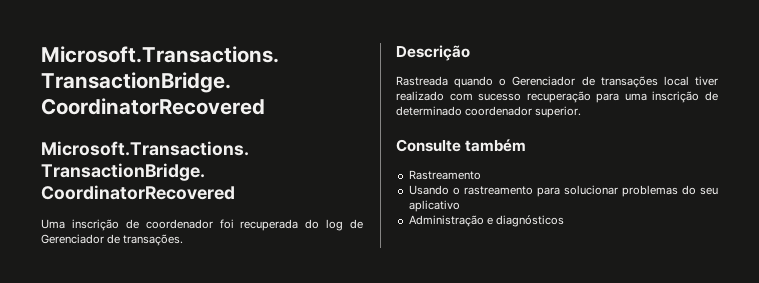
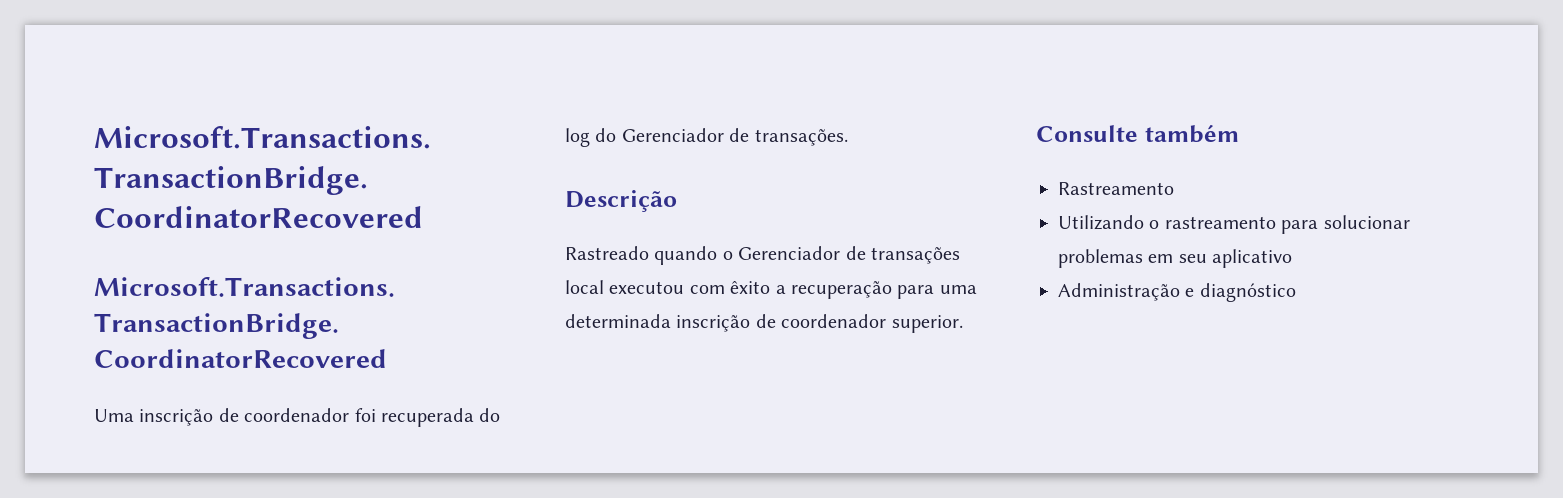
- Uma inscrição de coordenador foi recuperada do log de Gerenciador de transações.
+ Uma inscrição de coordenador foi recuperada do log do Gerenciador de transações.
- Rastreada quando o Gerenciador de transações local tiver realizado com sucesso recuperação para uma inscrição de determinado coordenador superior.
+ Rastreado quando o Gerenciador de transações local executou com êxito a recuperação para uma determinada inscrição de coordenador superior.
- Usando o rastreamento para solucionar problemas do seu aplicativo
+ Utilizando o rastreamento para solucionar problemas em seu aplicativo
- Administração e diagnósticos
+ Administração e diagnóstico

